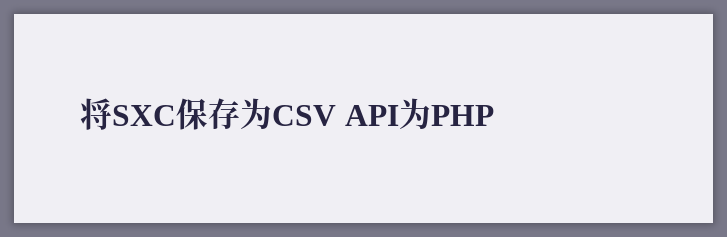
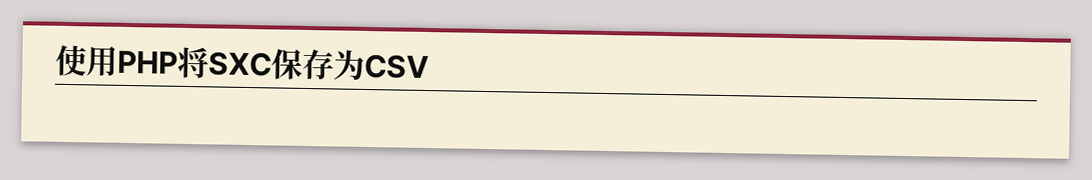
- 将SXC保存为CSV API为PHP
+ 使用PHP将SXC保存为CSV

